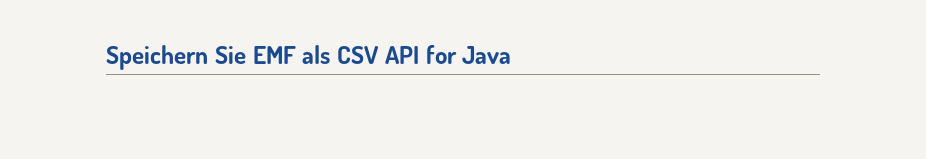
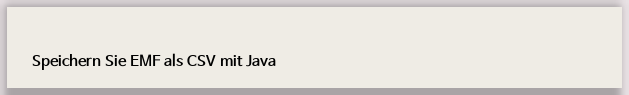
- Speichern Sie EMF als CSV API for Java
+ Speichern Sie EMF als CSV mit Java

